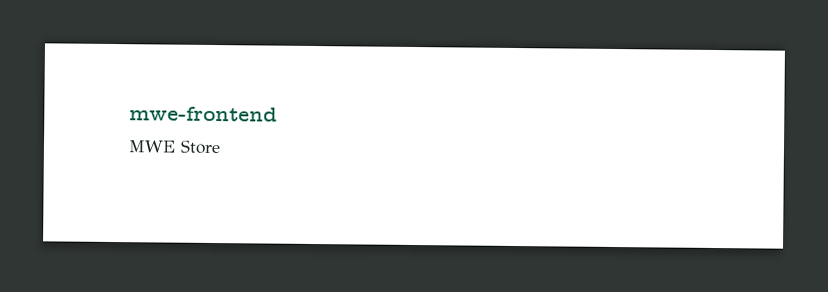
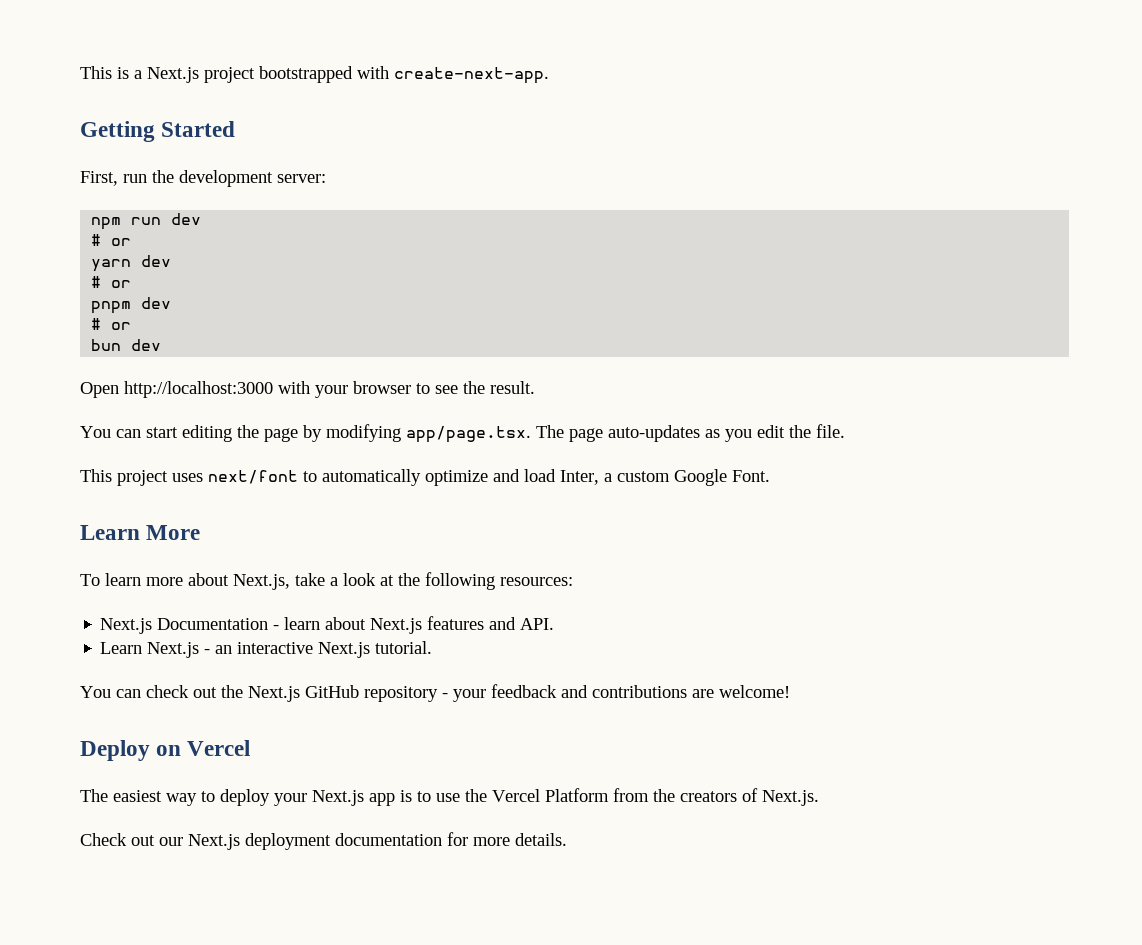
- mwe-frontend
- MWE Store
+ This is a Next.js project bootstrapped with create-next-app.
+ Getting Started
+ First, run the development server:
+ npm run dev
+ # or
+ yarn dev
+ # or
+ pnpm dev
+ # or
+ bun dev
+ Open http://localhost:3000 with your browser to see the result.
+ You can start editing the page by modifying app/page.tsx. The page auto-updates as you edit the file.
+ This project uses next/font to automatically optimize and load Inter, a custom Google Font.
+ Learn More
+ To learn more about Next.js, take a look at the following resources:
+ Next.js Documentation - learn about Next.js features and API.
+ Learn Next.js - an interactive Next.js tutorial.
+ You can check out the Next.js GitHub repository - your feedback and contributions are welcome!
+ Deploy on Vercel
+ The easiest way to deploy your Next.js app is to use the Vercel Platform from the creators of Next.js.
+ Check out our Next.js deployment documentation for more details.

